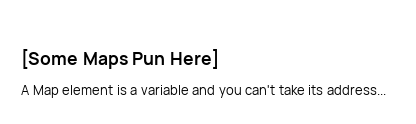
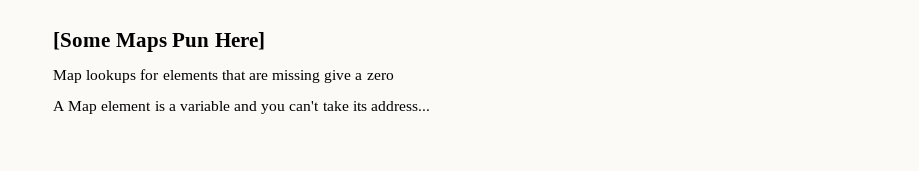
+ Map lookups for elements that are missing give a zero

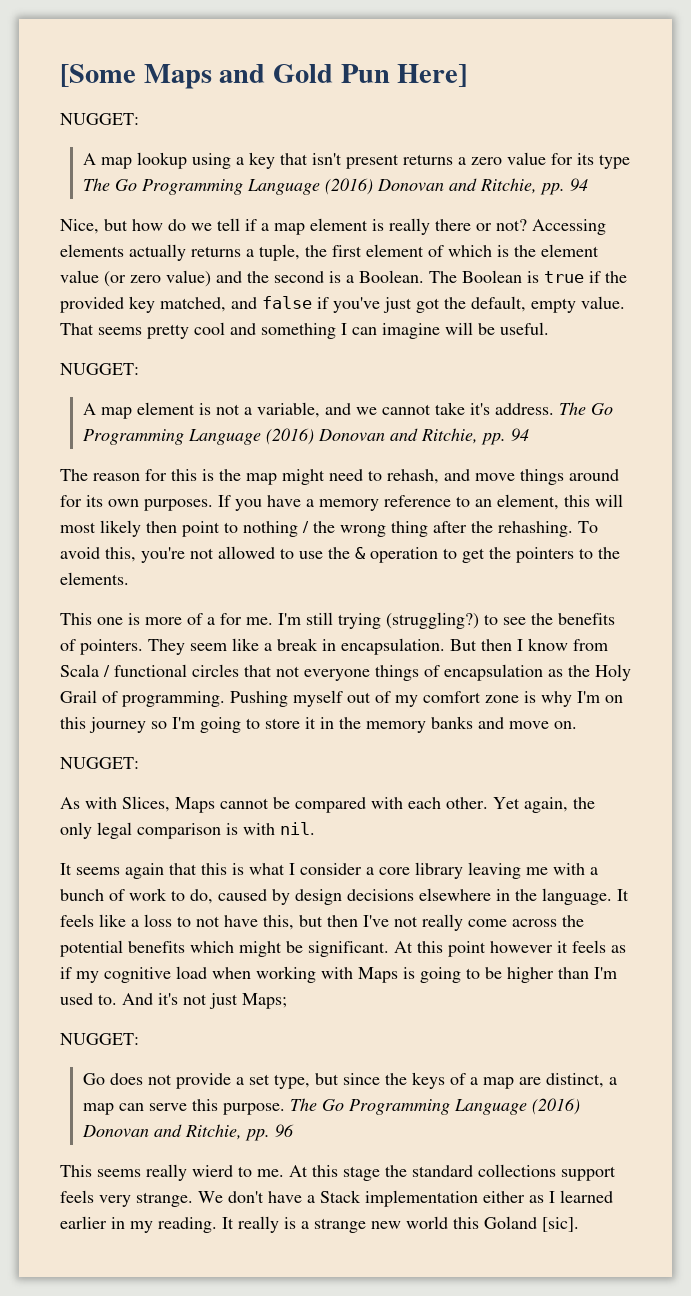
- [Some Maps Pun Here]
- Map lookups for elements that are missing give a zero
- A Map element is a variable and you can't take its address...
+ [Some Maps and Gold Pun Here]
+ NUGGET:
+ A map lookup using a key that isn't present returns a zero value for its type The Go Programming Language (2016) Donovan and Ritchie, pp. 94
+ Nice, but how do we tell if a map element is really there or not? Accessing elements actually returns a tuple, the first element of which is the element value (or zero value) and the second is a Boolean. The Boolean is true if the provided key matched, and false if you've just got the default, empty value. That seems pretty cool and something I can imagine will be useful.
+ NUGGET:
+ A map element is not a variable, and we cannot take it's address. The Go Programming Language (2016) Donovan and Ritchie, pp. 94
+ The reason for this is the map might need to rehash, and move things around for its own purposes. If you have a memory reference to an element, this will most likely then point to nothing / the wrong thing after the rehashing. To avoid this, you're not allowed to use the & operation to get the pointers to the elements.
+ This one is more of a for me. I'm still trying (struggling?) to see the benefits of pointers. They seem like a break in encapsulation. But then I know from Scala / functional circles that not everyone things of encapsulation as the Holy Grail of programming. Pushing myself out of my comfort zone is why I'm on this journey so I'm going to store it in the memory banks and move on.
+ NUGGET:
+ As with Slices, Maps cannot be compared with each other. Yet again, the only legal comparison is with nil.
+ It seems again that this is what I consider a core library leaving me with a bunch of work to do, caused by design decisions elsewhere in the language. It feels like a loss to not have this, but then I've not really come across the potential benefits which might be significant. At this point however it feels as if my cognitive load when working with Maps is going to be higher than I'm used to. And it's not just Maps;
+ NUGGET:
+ Go does not provide a set type, but since the keys of a map are distinct, a map can serve this purpose. The Go Programming Language (2016) Donovan and Ritchie, pp. 96
+ This seems really wierd to me. At this stage the standard collections support feels very strange. We don't have a Stack implementation either as I learned earlier in my reading. It really is a strange new world this Goland [sic].

